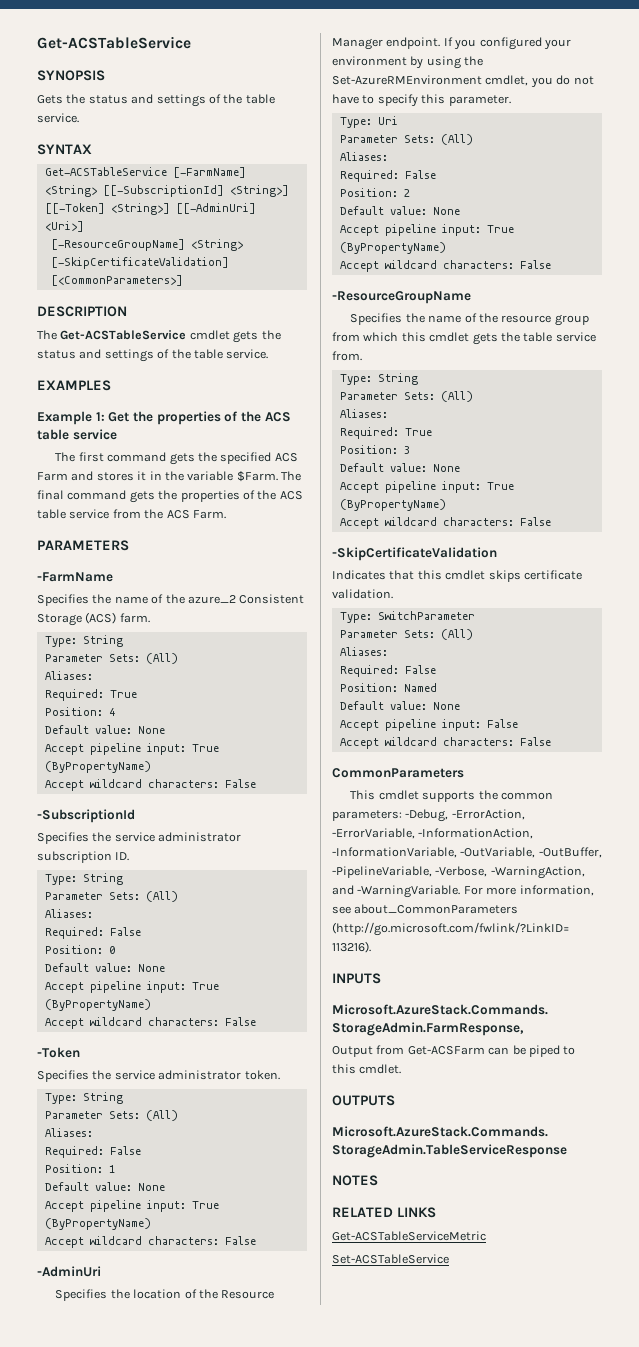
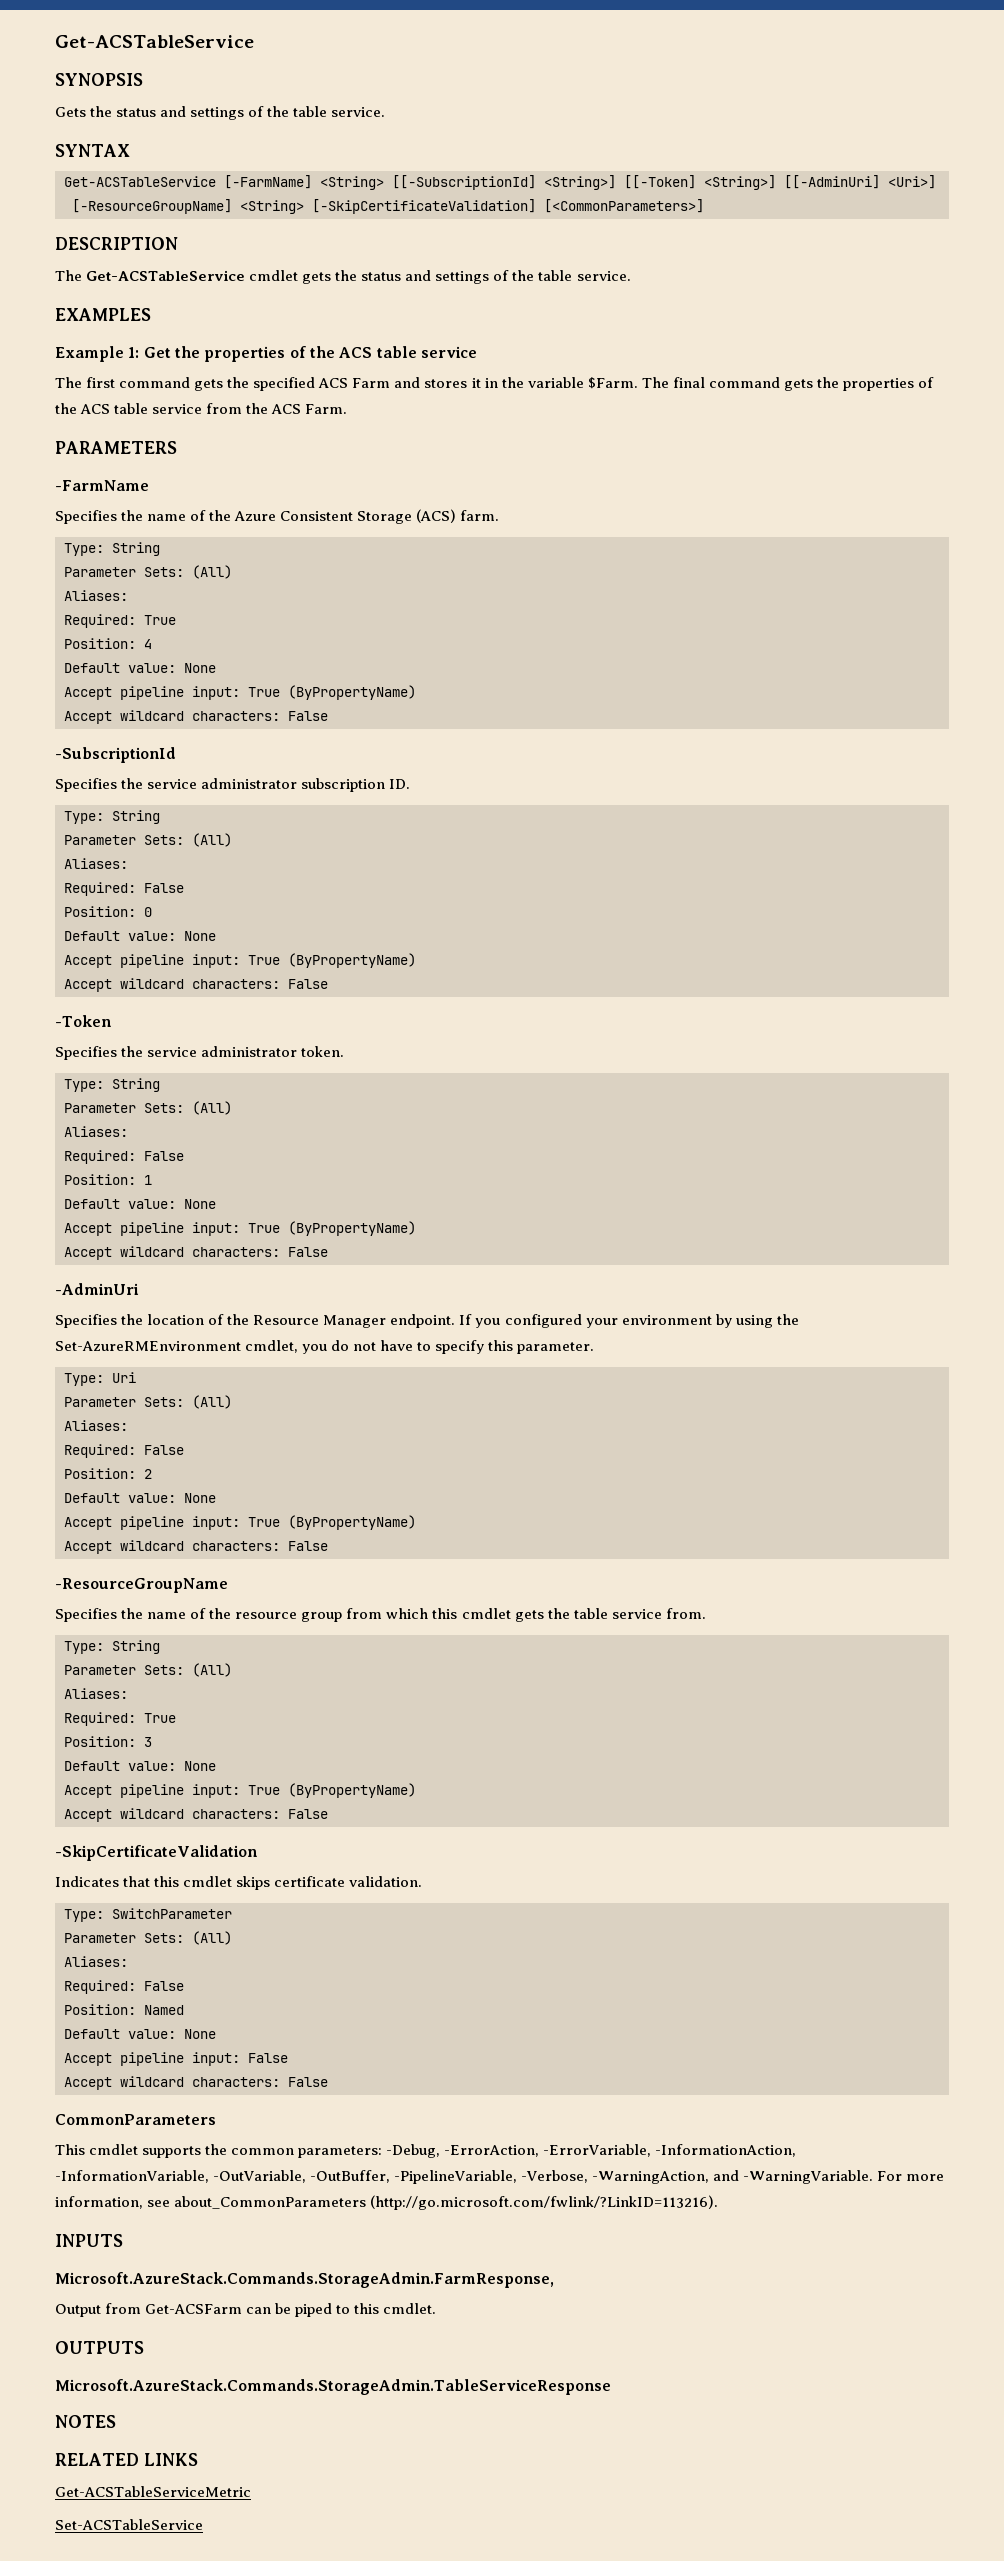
- Specifies the name of the azure_2 Consistent Storage (ACS) farm.
+ Specifies the name of the Azure Consistent Storage (ACS) farm.

